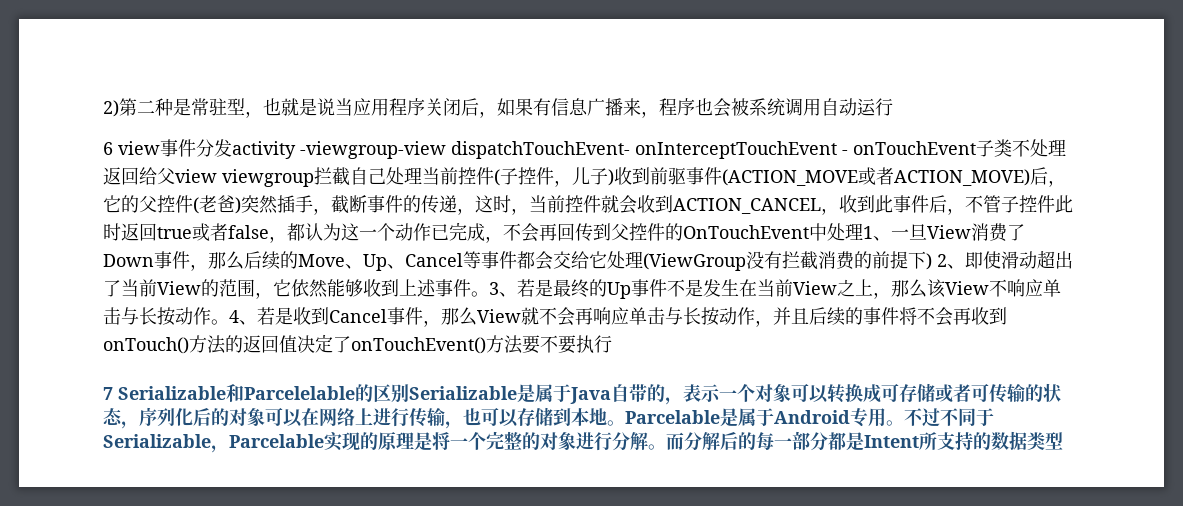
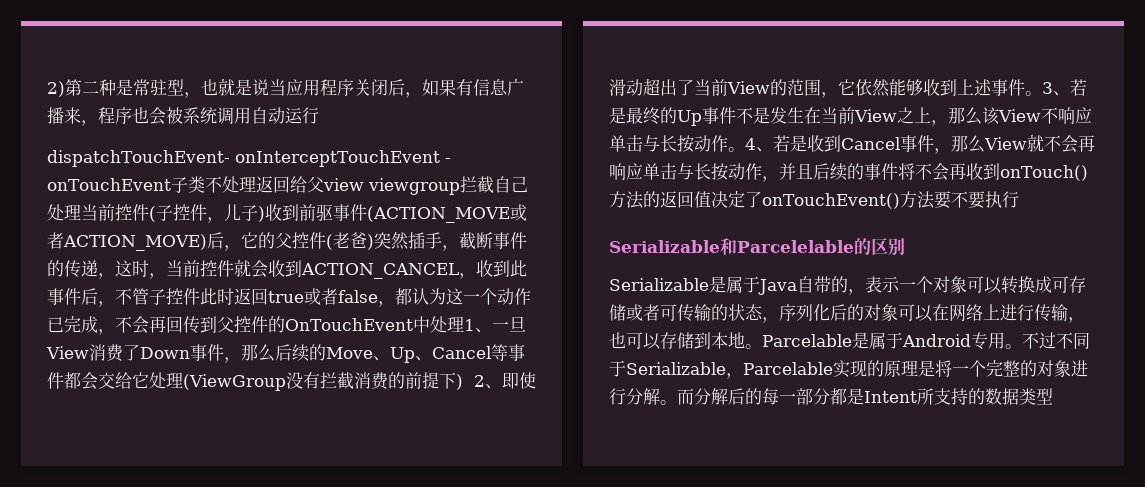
- 6 view事件分发activity -viewgroup-view dispatchTouchEvent- onInterceptTouchEvent - onTouchEvent子类不处理返回给父view viewgroup拦截自己处理当前控件(子控件，儿子)收到前驱事件(ACTION_MOVE或者ACTION_MOVE)后，它的父控件(老爸)突然插手，截断事件的传递，这时，当前控件就会收到ACTION_CANCEL，收到此事件后，不管子控件此时返回true或者false，都认为这一个动作已完成，不会再回传到父控件的OnTouchEvent中处理1、一旦View消费了Down事件，那么后续的Move、Up、Cancel等事件都会交给它处理(ViewGroup没有拦截消费的前提下) 2、即使滑动超出了当前View的范围，它依然能够收到上述事件。
+ dispatchTouchEvent- onInterceptTouchEvent - onTouchEvent子类不处理返回给父view viewgroup拦截自己处理当前控件(子控件，儿子)收到前驱事件(ACTION_MOVE或者ACTION_MOVE)后，它的父控件(老爸)突然插手，截断事件的传递，这时，当前控件就会收到ACTION_CANCEL，收到此事件后，不管子控件此时返回true或者false，都认为这一个动作已完成，不会再回传到父控件的OnTouchEvent中处理1、一旦View消费了Down事件，那么后续的Move、Up、Cancel等事件都会交给它处理(ViewGroup没有拦截消费的前提下) 2、即使滑动超出了当前View的范围，它依然能够收到上述事件。
- 7 Serializable和Parcelelable的区别Serializable是属于Java自带的，表示一个对象可以转换成可存储或者可传输的状态，序列化后的对象可以在网络上进行传输，也可以存储到本地。
+ Serializable和Parcelelable的区别
+ Serializable是属于Java自带的，表示一个对象可以转换成可存储或者可传输的状态，序列化后的对象可以在网络上进行传输，也可以存储到本地。

